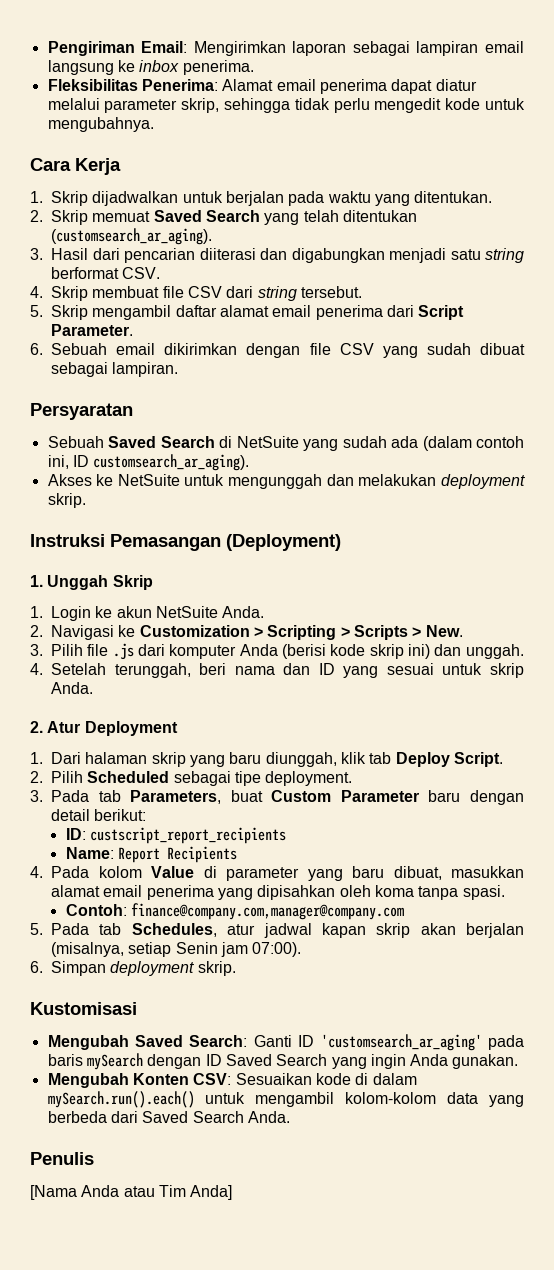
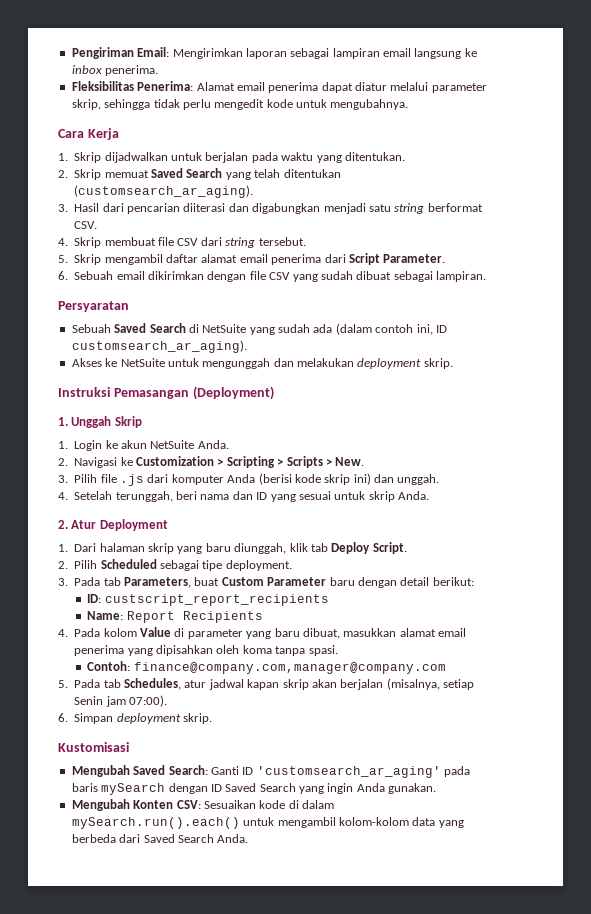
- Penulis
- [Nama Anda atau Tim Anda]

